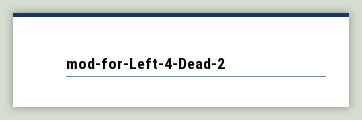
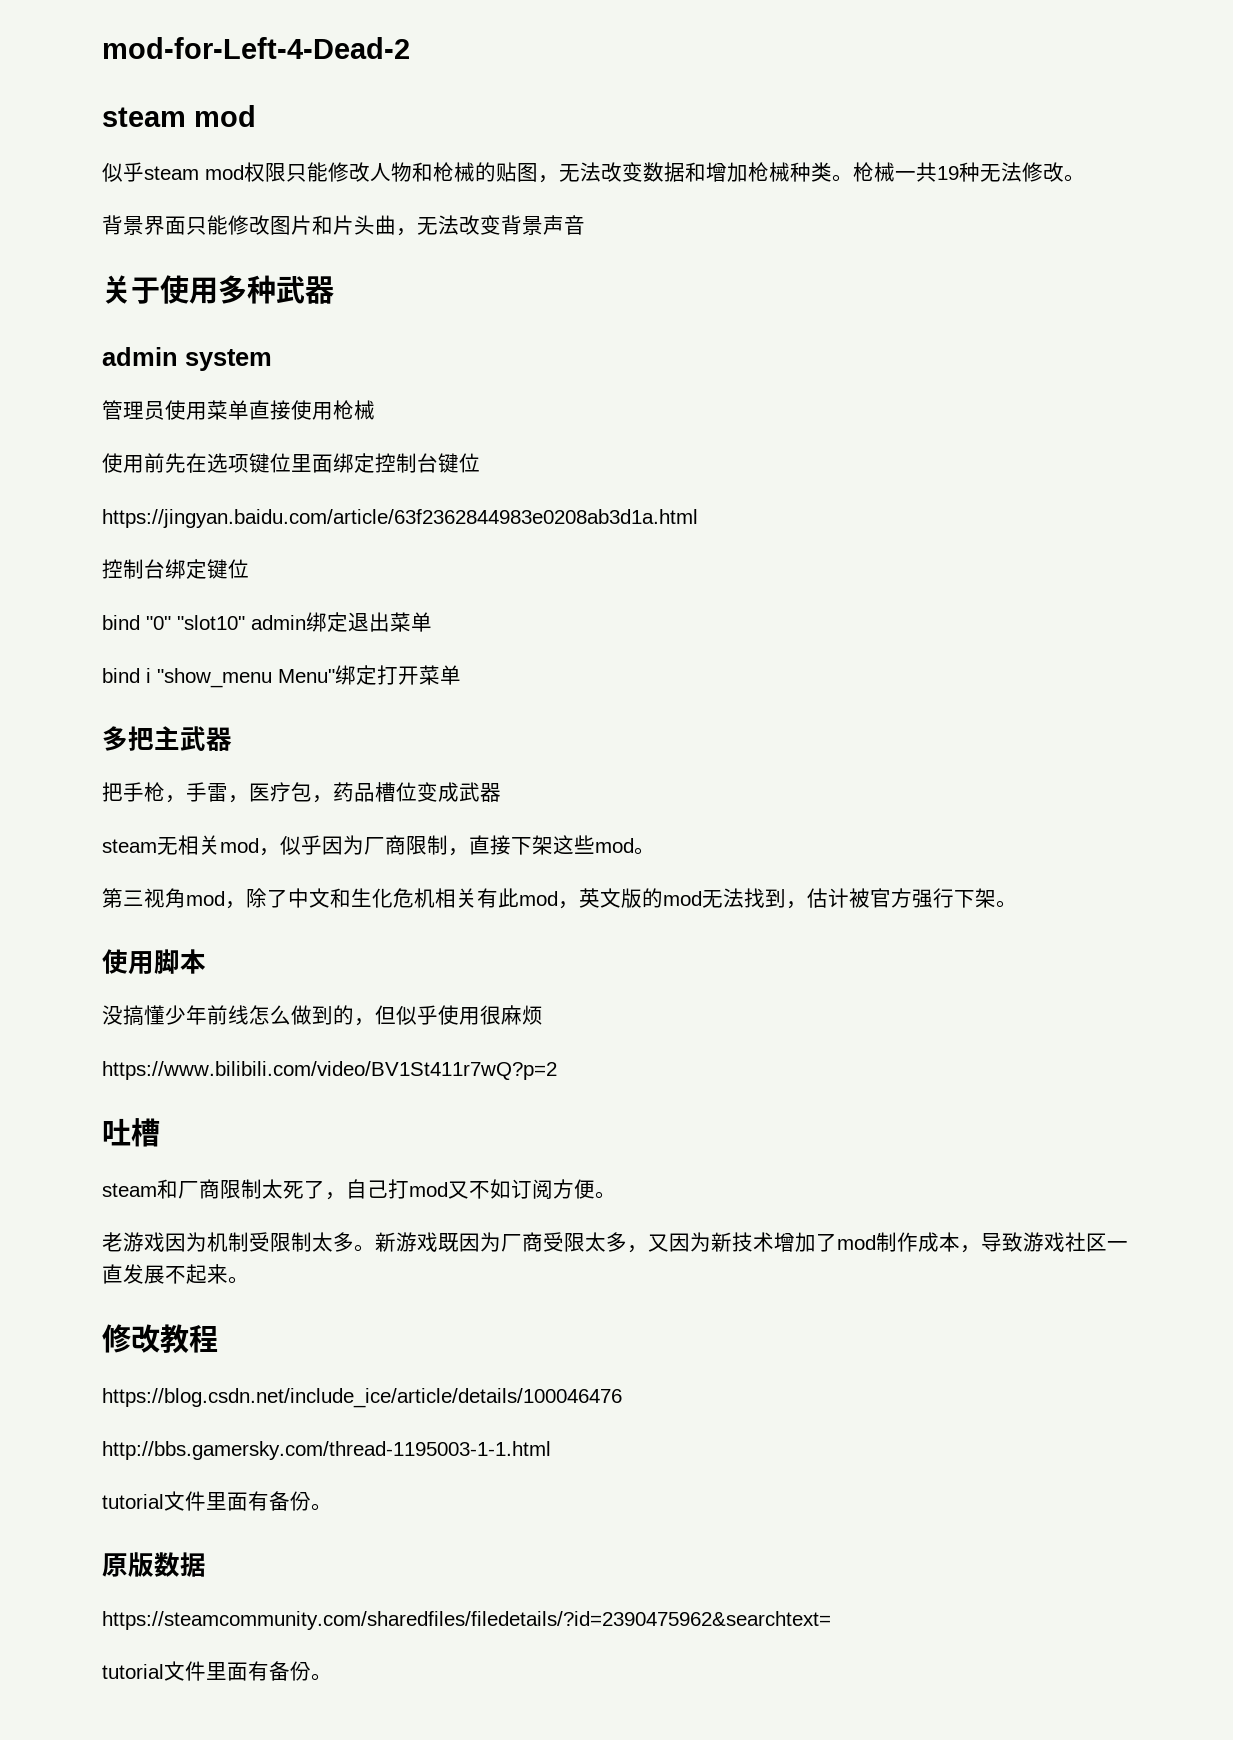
  mod-for-Left-4-Dead-2
+ steam mod
+ 似乎steam mod权限只能修改人物和枪械的贴图，无法改变数据和增加枪械种类。枪械一共19种无法修改。
+ 背景界面只能修改图片和片头曲，无法改变背景声音
+ 关于使用多种武器
+ admin system
+ 管理员使用菜单直接使用枪械
+ 使用前先在选项键位里面绑定控制台键位
+ https://jingyan.baidu.com/article/63f2362844983e0208ab3d1a.html
+ 控制台绑定键位
+ bind "0" "slot10" admin绑定退出菜单
+ bind i "show_menu Menu"绑定打开菜单
+ 多把主武器
+ 把手枪，手雷，医疗包，药品槽位变成武器
+ steam无相关mod，似乎因为厂商限制，直接下架这些mod。
+ 第三视角mod，除了中文和生化危机相关有此mod，英文版的mod无法找到，估计被官方强行下架。
+ 使用脚本
+ 没搞懂少年前线怎么做到的，但似乎使用很麻烦
+ https://www.bilibili.com/video/BV1St411r7wQ?p=2
+ 吐槽
+ steam和厂商限制太死了，自己打mod又不如订阅方便。
+ 老游戏因为机制受限制太多。新游戏既因为厂商受限太多，又因为新技术增加了mod制作成本，导致游戏社区一直发展不起来。
+ 修改教程
+ https://blog.csdn.net/include_ice/article/details/100046476
+ http://bbs.gamersky.com/thread-1195003-1-1.html
+ tutorial文件里面有备份。
+ 原版数据
+ https://steamcommunity.com/sharedfiles/filedetails/?id=2390475962&searchtext=
+ tutorial文件里面有备份。

